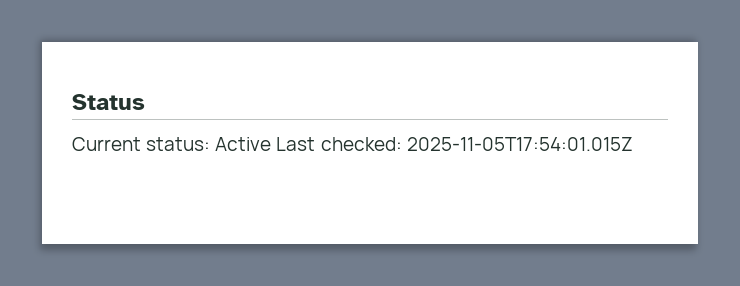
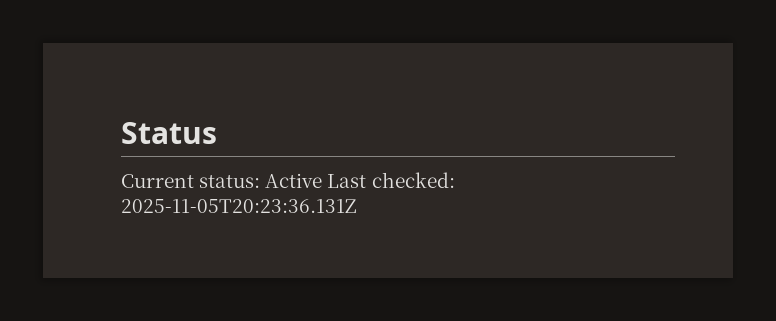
- Current status: Active Last checked: 2025-11-05T17:54:01.015Z
+ Current status: Active Last checked: 2025-11-05T20:23:36.131Z

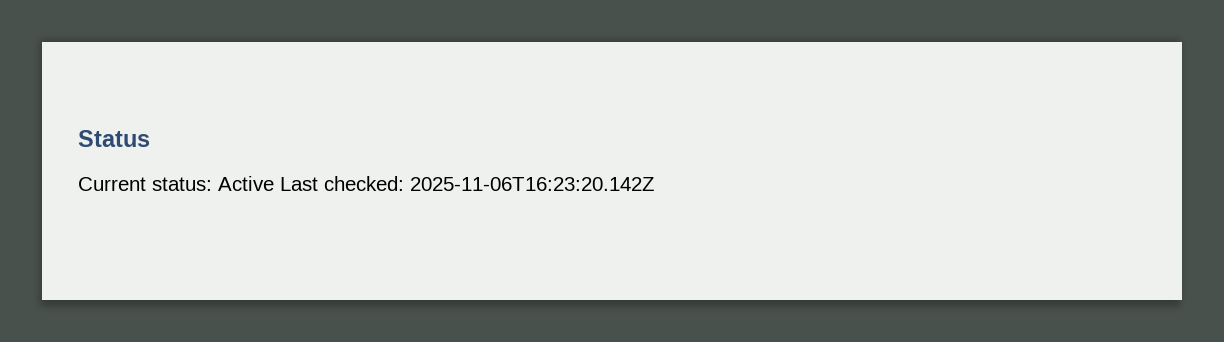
- Current status: Active Last checked: 2025-11-05T20:23:36.131Z
+ Current status: Active Last checked: 2025-11-06T16:23:20.142Z

